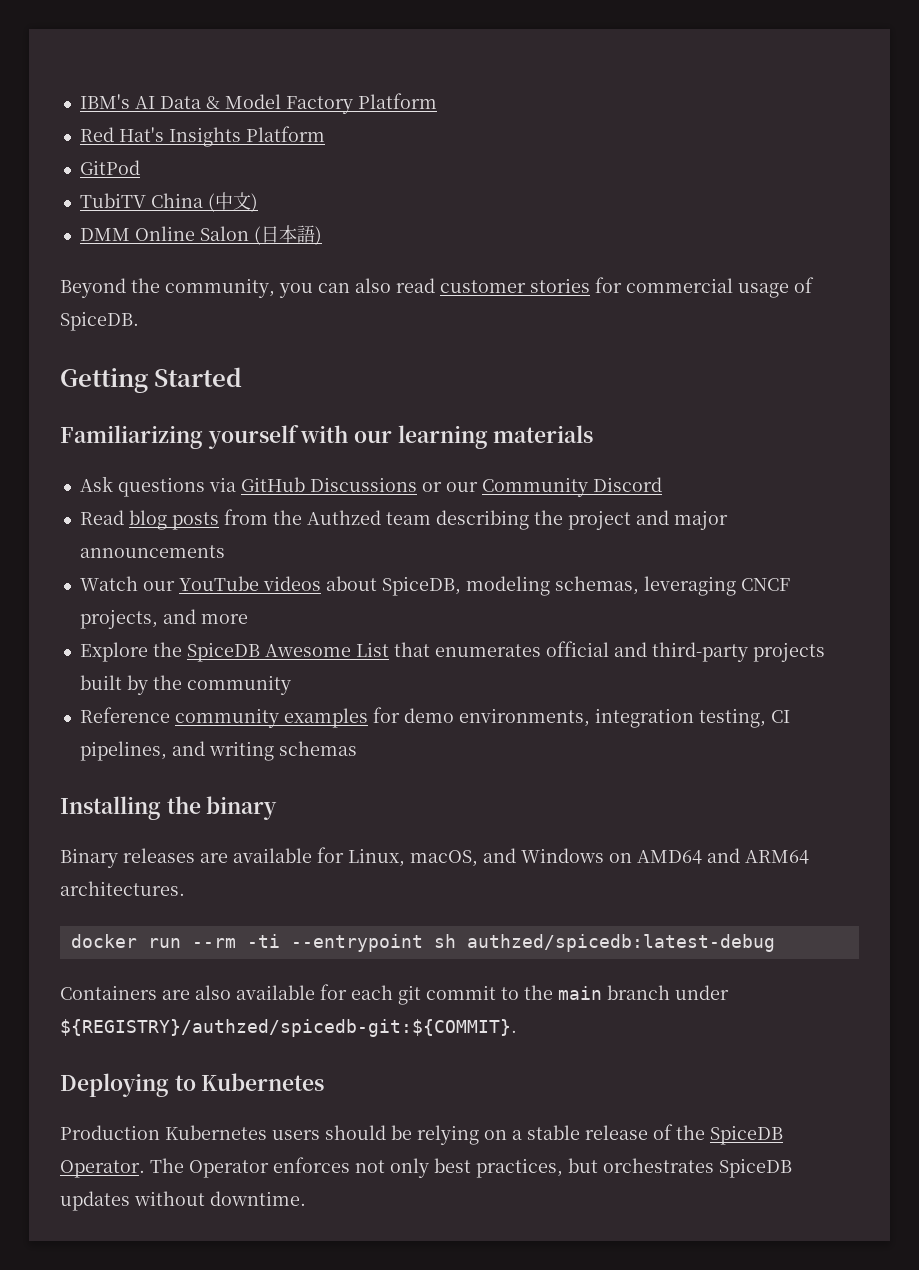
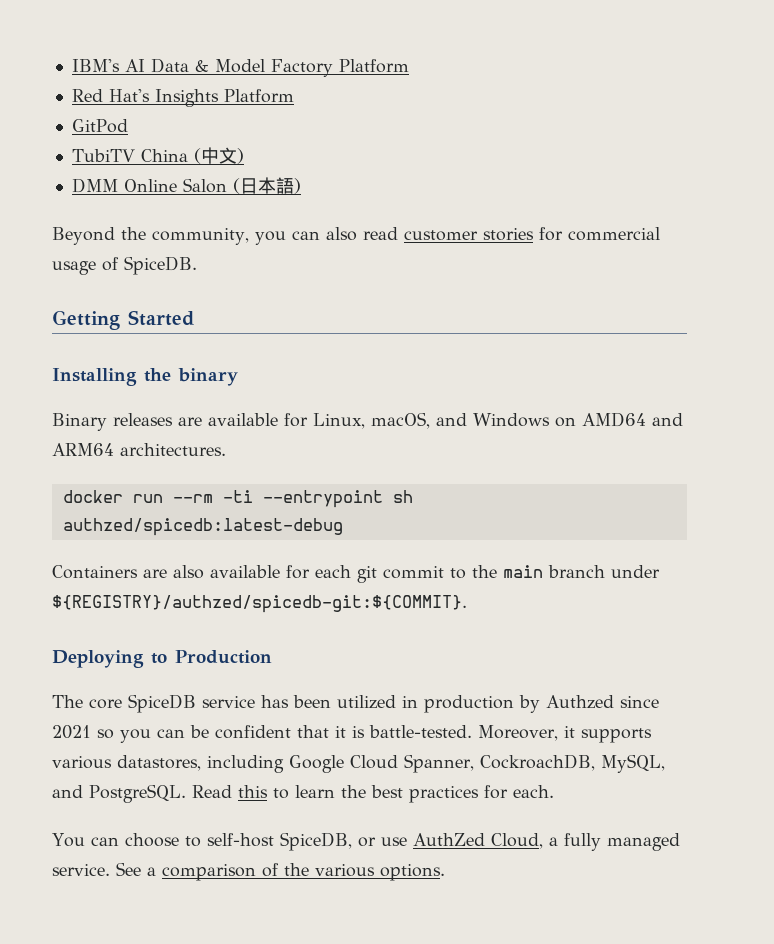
- Familiarizing yourself with our learning materials
- Ask questions via GitHub Discussions or our Community Discord
- Read blog posts from the Authzed team describing the project and major announcements
- Watch our YouTube videos about SpiceDB, modeling schemas, leveraging CNCF projects, and more
- Explore the SpiceDB Awesome List that enumerates official and third-party projects built by the community
- Reference community examples for demo environments, integration testing, CI pipelines, and writing schemas
- Deploying to Kubernetes
- Production Kubernetes users should be relying on a stable release of the SpiceDB Operator. The Operator enforces not only best practices, but orchestrates SpiceDB updates without downtime.
+ Deploying to Production
+ The core SpiceDB service has been utilized in production by Authzed since 2021 so you can be confident that it is battle-tested. Moreover, it supports various datastores, including Google Cloud Spanner, CockroachDB, MySQL, and PostgreSQL. Read this to learn the best practices for each.
+ You can choose to self-host SpiceDB, or use AuthZed Cloud, a fully managed service. See a comparison of the various options.

